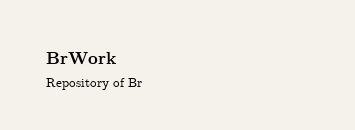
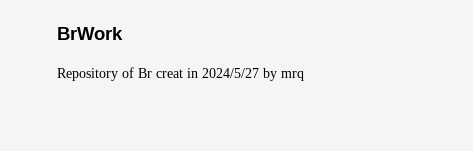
- Repository of Br
+ Repository of Br creat in 2024/5/27 by mrq

